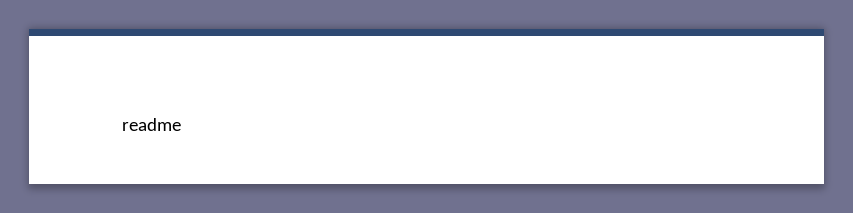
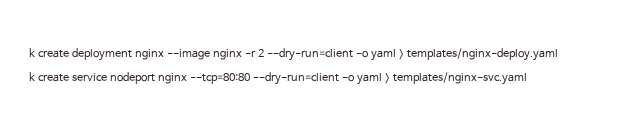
- readme
+ k create deployment nginx --image nginx -r 2 --dry-run=client -o yaml > templates/nginx-deploy.yaml
+ k create service nodeport nginx --tcp=80:80 --dry-run=client -o yaml > templates/nginx-svc.yaml

